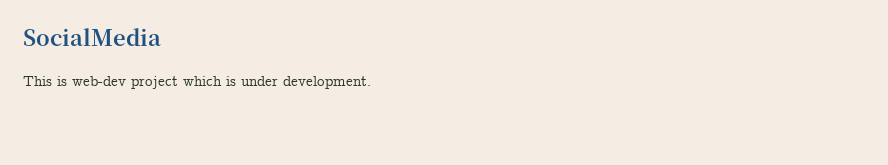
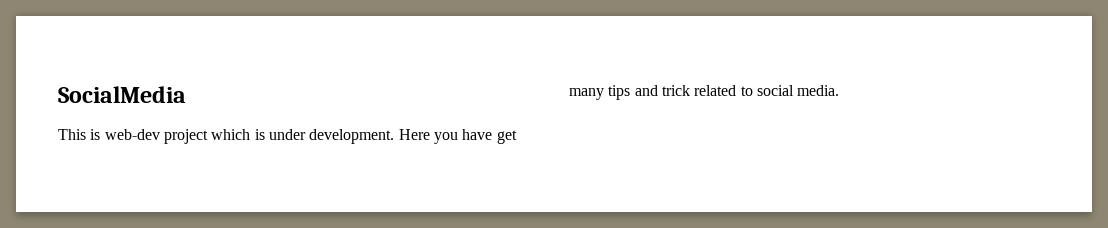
+ Here you have get many tips and trick related to social media.

